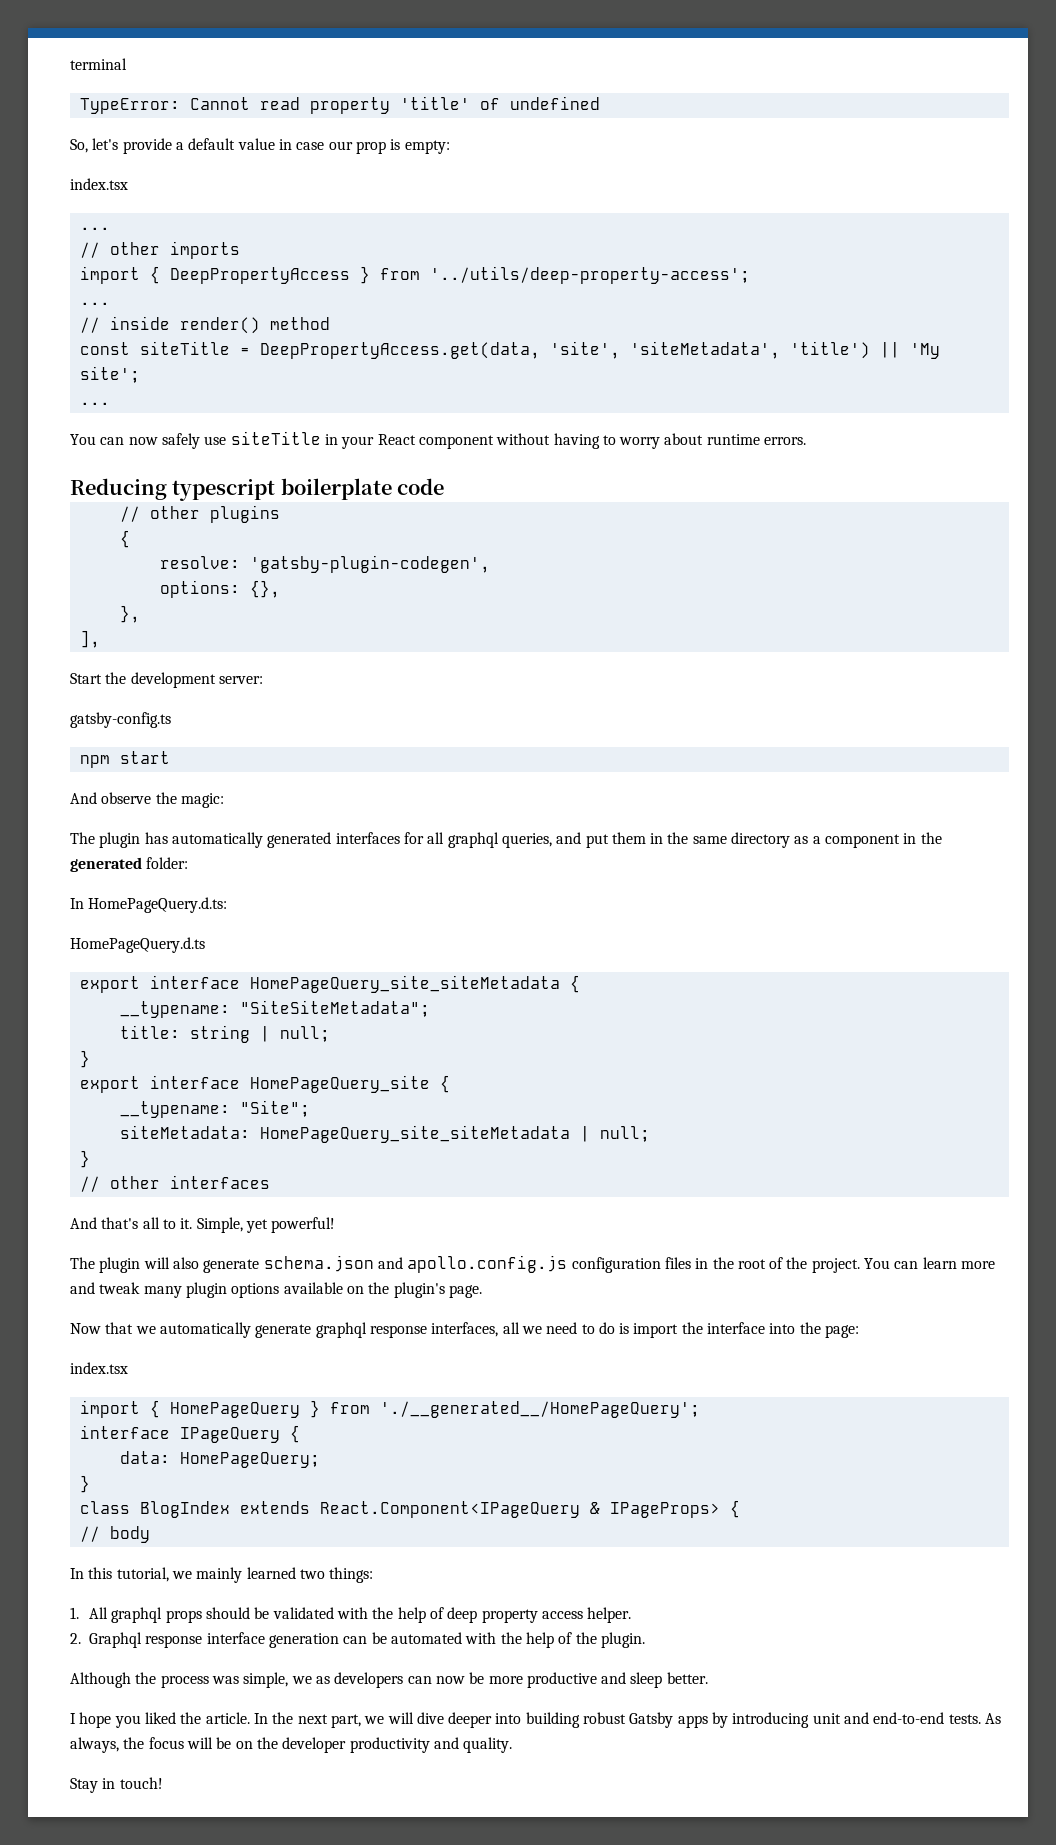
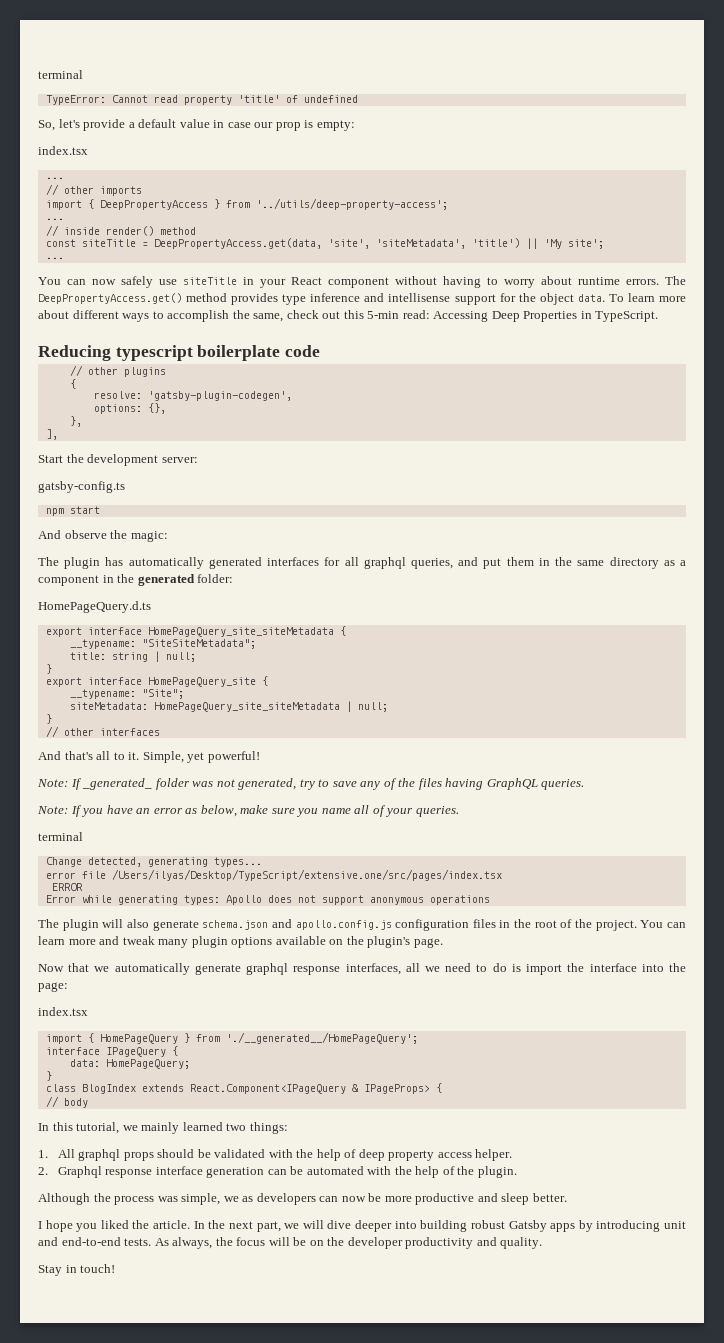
+ The DeepPropertyAccess.get() method provides type inference and intellisense support for the object data. To learn more about different ways to accomplish the same, check out this 5-min read: Accessing Deep Properties in TypeScript.
- In HomePageQuery.d.ts:
+ Note: If _generated_ folder was not generated, try to save any of the files having GraphQL queries.
+ Note: If you have an error as below, make sure you name all of your queries.
+ terminal
+ Change detected, generating types...
+ error file /Users/ilyas/Desktop/TypeScript/extensive.one/src/pages/index.tsx
+ ERROR
+ Error while generating types: Apollo does not support anonymous operations

